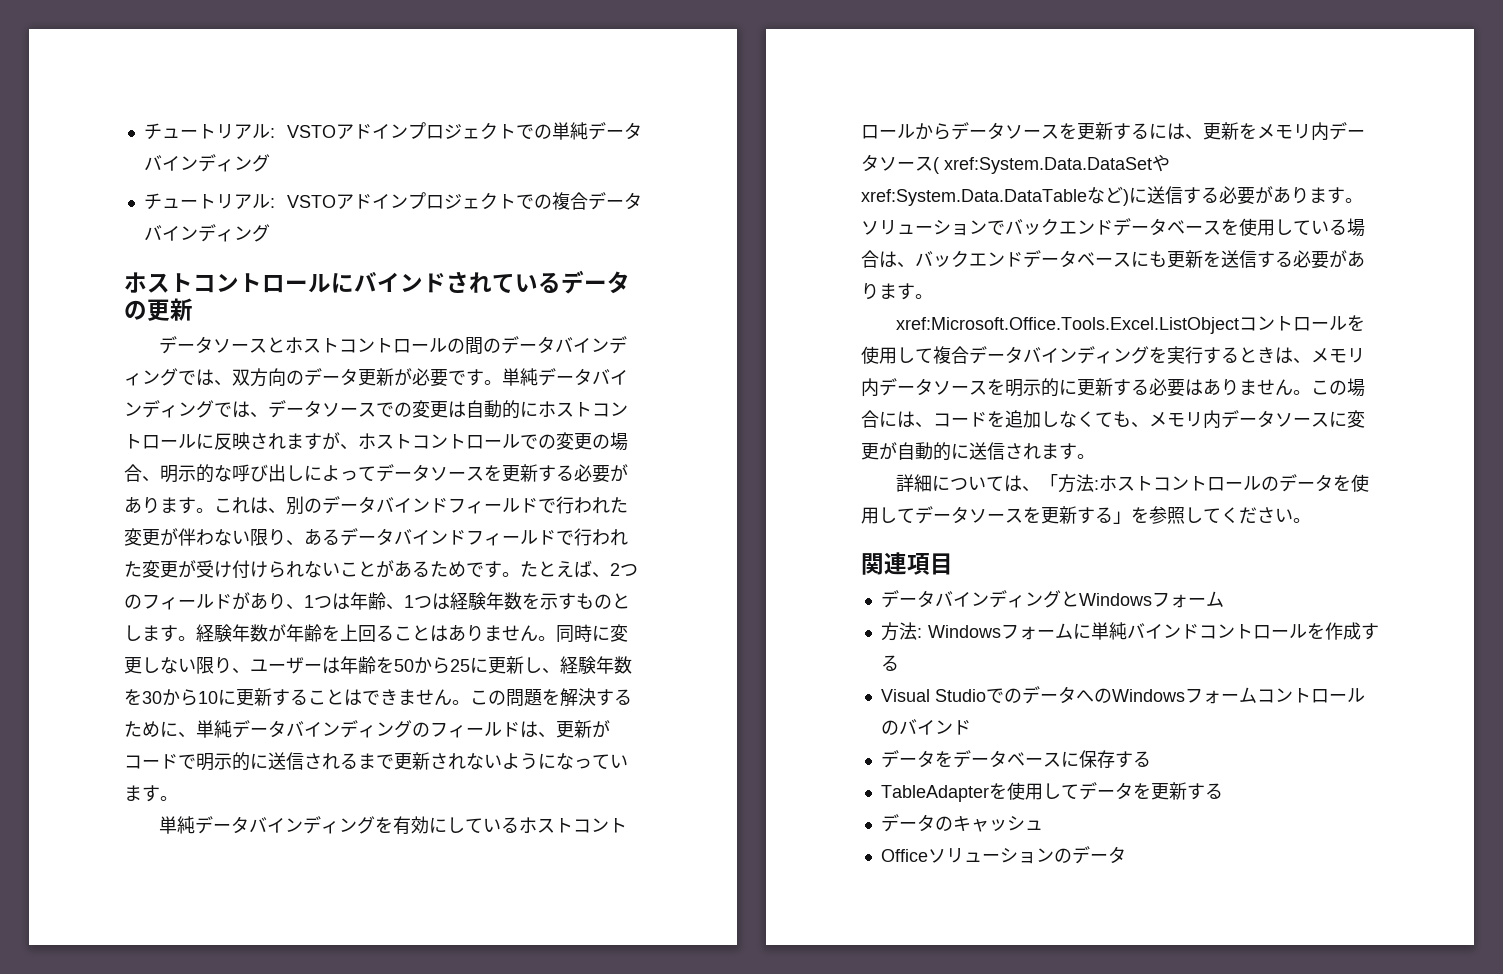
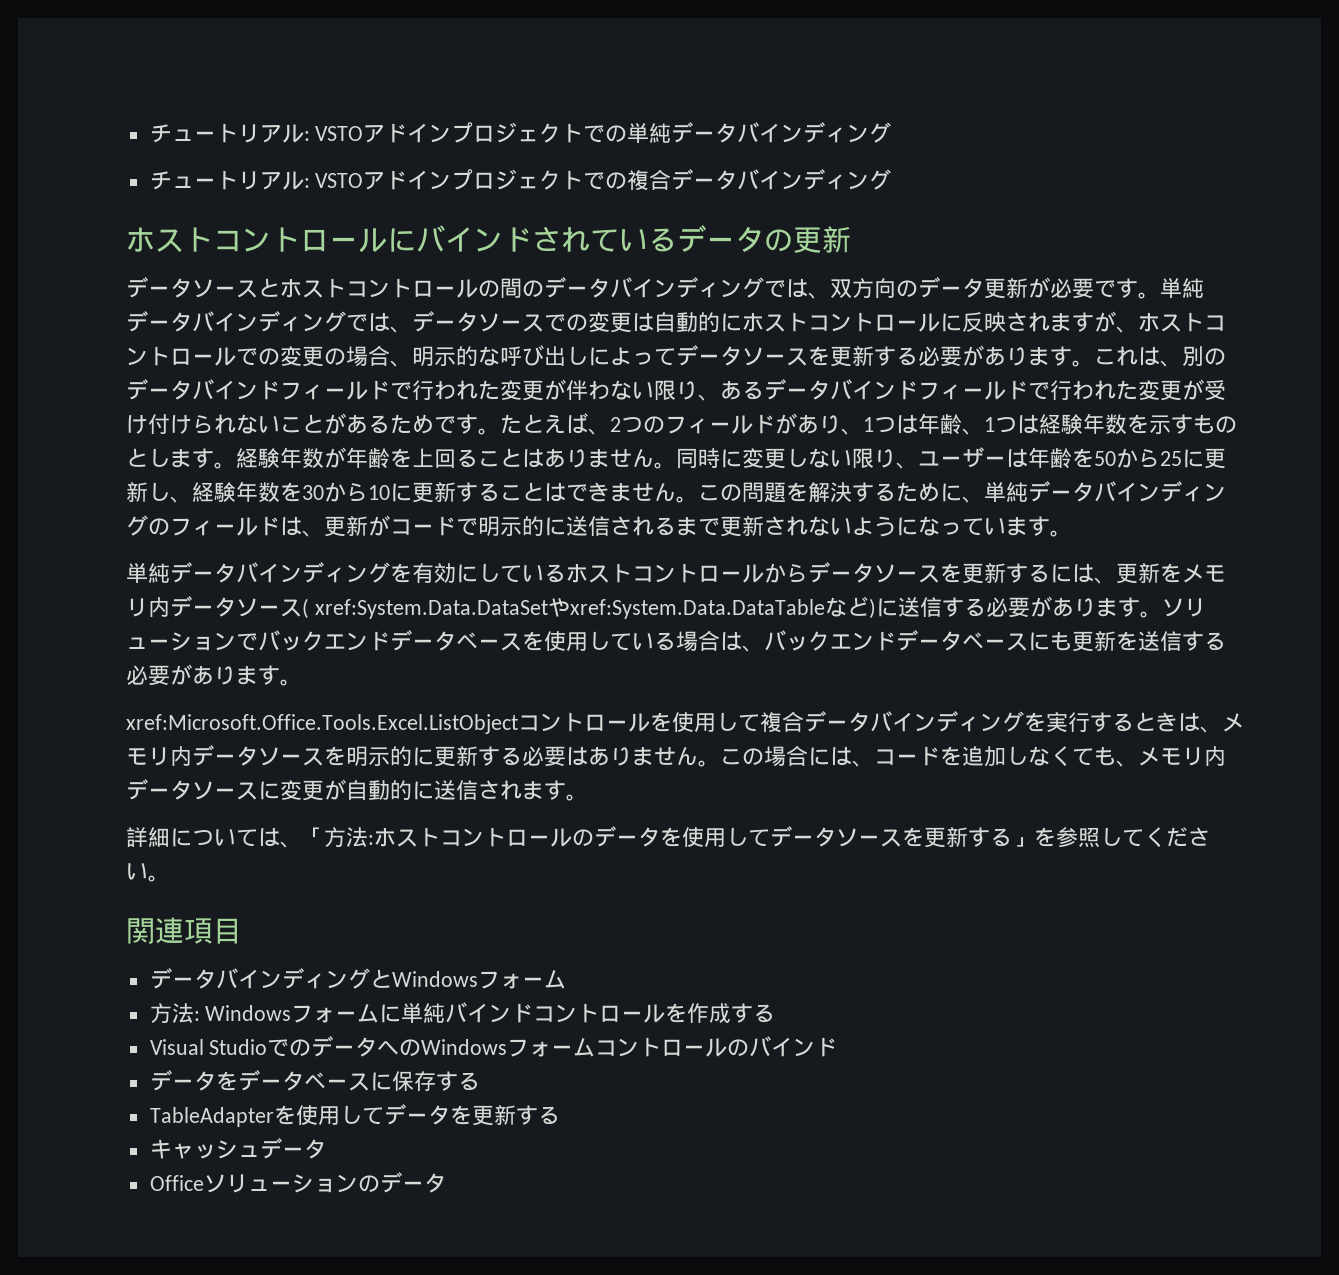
- データのキャッシュ
+ キャッシュデータ

